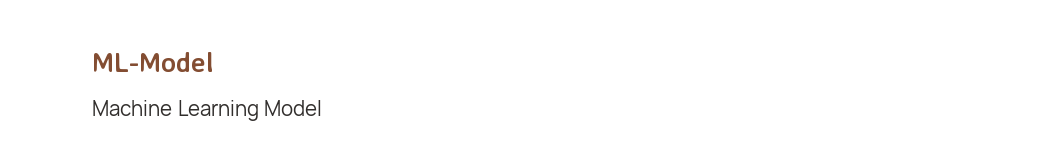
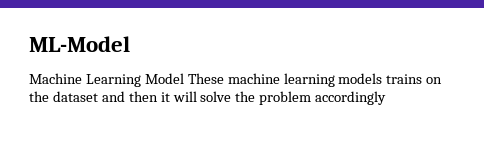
- Machine Learning Model
+ Machine Learning Model These machine learning models trains on the dataset and then it will solve the problem accordingly

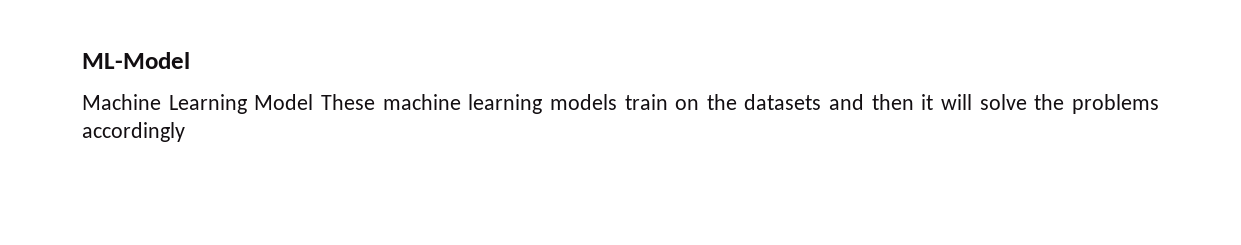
- Machine Learning Model These machine learning models trains on the dataset and then it will solve the problem accordingly
+ Machine Learning Model These machine learning models train on the datasets and then it will solve the problems accordingly

